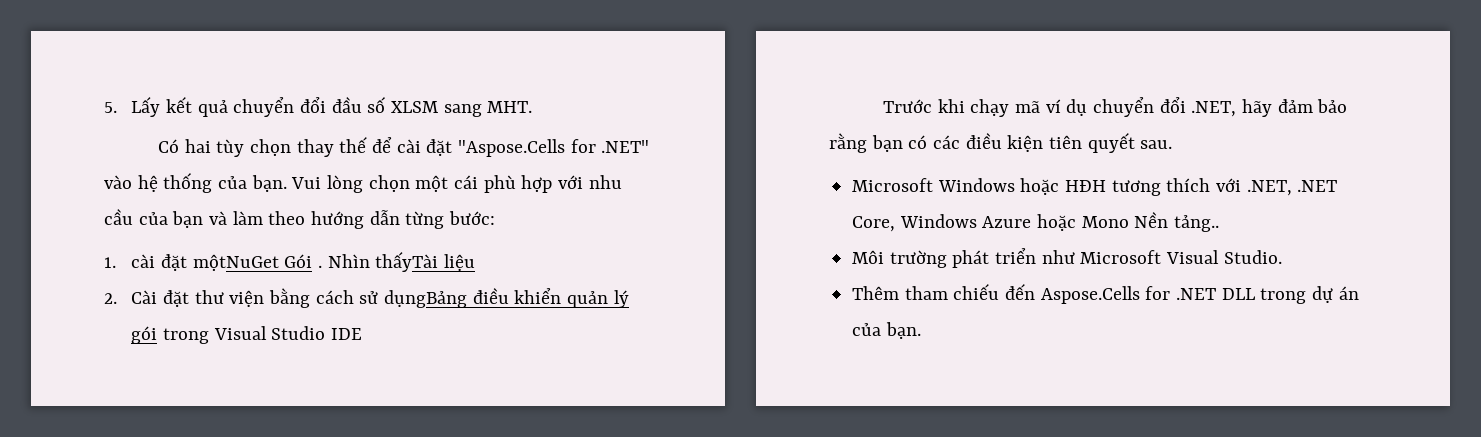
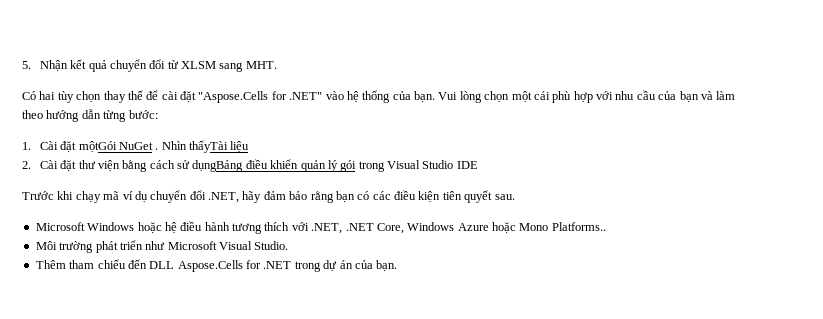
- 5. Lấy kết quả chuyển đổi đầu số XLSM sang MHT.
+ 5. Nhận kết quả chuyển đổi từ XLSM sang MHT.
- 1. cài đặt mộtNuGet Gói .
+ 1. Cài đặt mộtGói NuGet .
- Microsoft Windows hoặc HĐH tương thích với .NET, .NET Core, Windows Azure hoặc Mono Nền tảng..
+ Microsoft Windows hoặc hệ điều hành tương thích với .NET, .NET Core, Windows Azure hoặc Mono Platforms..
- Thêm tham chiếu đến Aspose.Cells for .NET DLL trong dự án của bạn.
+ Thêm tham chiếu đến DLL Aspose.Cells for .NET trong dự án của bạn.

